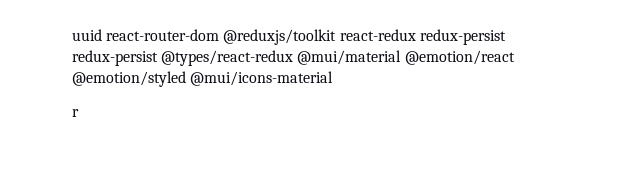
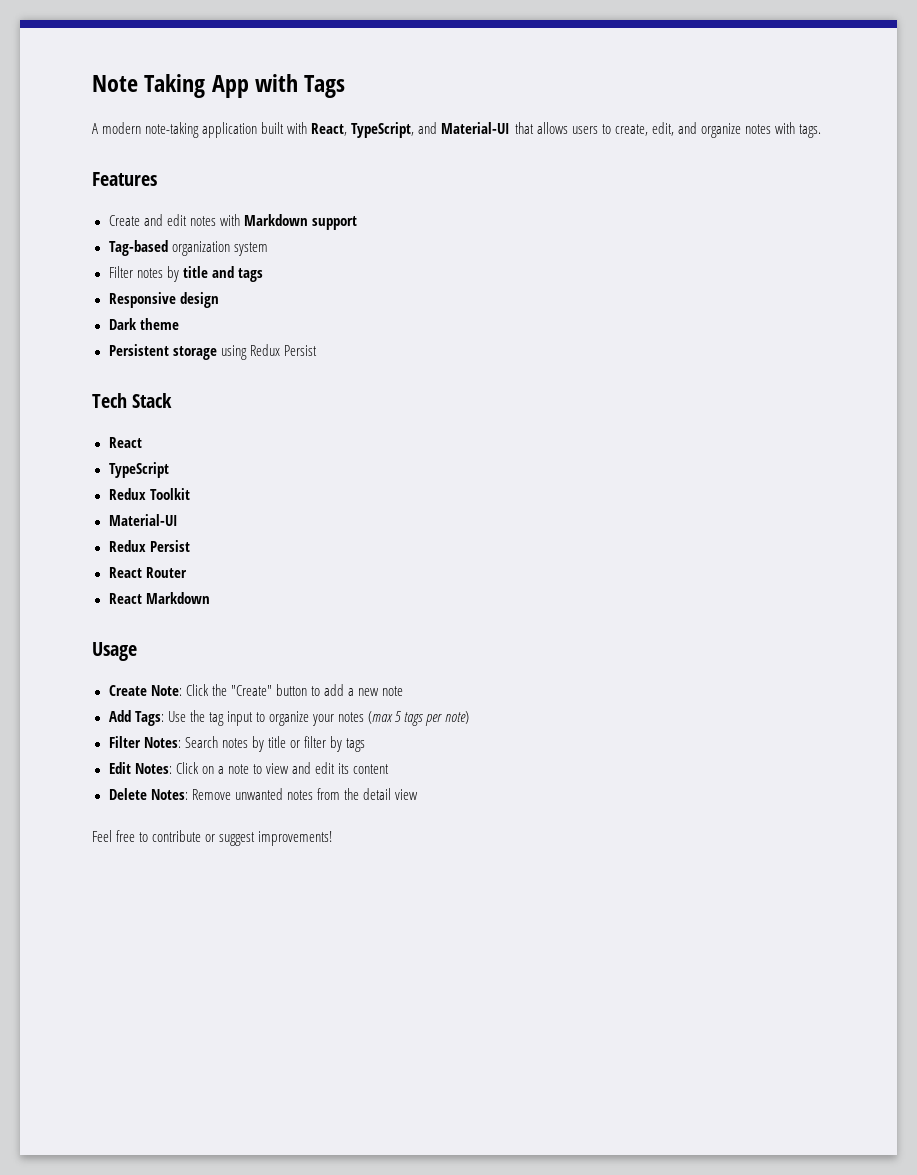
- uuid react-router-dom @reduxjs/toolkit react-redux redux-persist redux-persist @types/react-redux @mui/material @emotion/react @emotion/styled @mui/icons-material
- r
+ Note Taking App with Tags
+ A modern note-taking application built with React, TypeScript, and Material-UI that allows users to create, edit, and organize notes with tags.
+ Features
+ Create and edit notes with Markdown support
+ Tag-based organization system
+ Filter notes by title and tags
+ Responsive design
+ Dark theme
+ Persistent storage using Redux Persist
+ Tech Stack
+ React
+ TypeScript
+ Redux Toolkit
+ Material-UI
+ Redux Persist
+ React Router
+ React Markdown
+ Usage
+ Create Note: Click the "Create" button to add a new note
+ Add Tags: Use the tag input to organize your notes (max 5 tags per note)
+ Filter Notes: Search notes by title or filter by tags
+ Edit Notes: Click on a note to view and edit its content
+ Delete Notes: Remove unwanted notes from the detail view
+ Feel free to contribute or suggest improvements!

